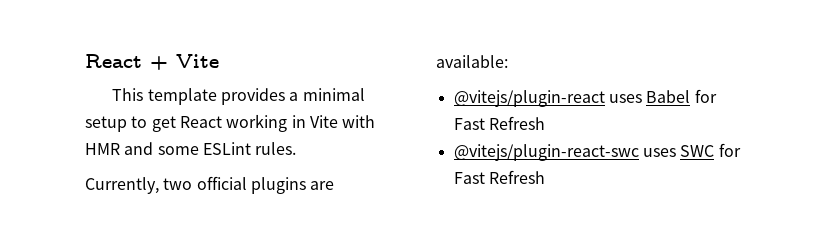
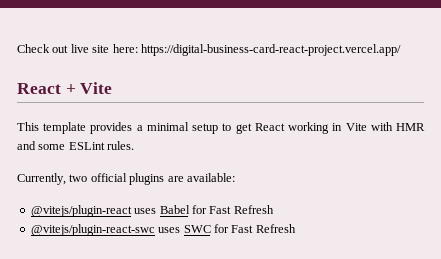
+ Check out live site here: https://digital-business-card-react-project.vercel.app/

